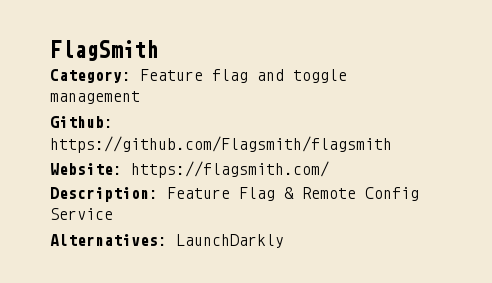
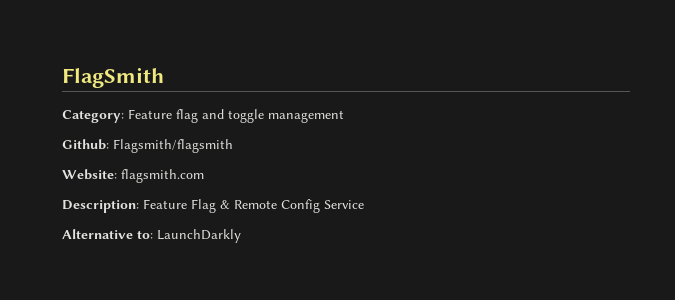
- Github: https://github.com/Flagsmith/flagsmith
+ Github: Flagsmith/flagsmith
- Website: https://flagsmith.com/
+ Website: flagsmith.com
- Alternatives: LaunchDarkly
+ Alternative to: LaunchDarkly

